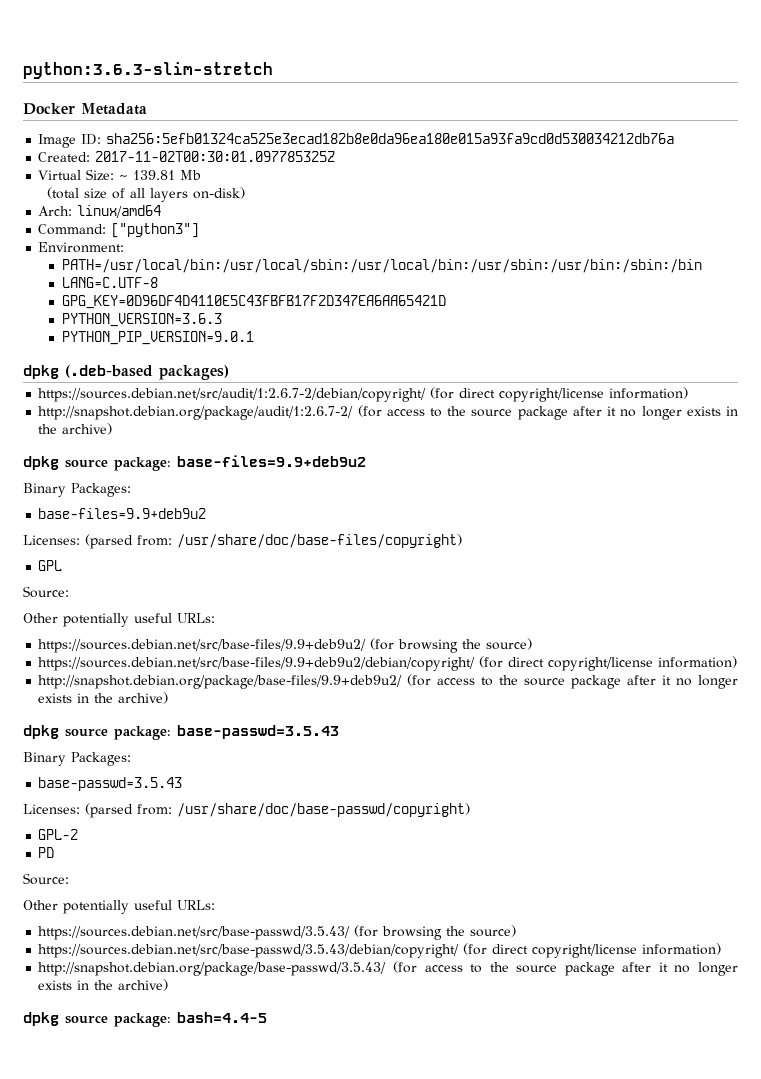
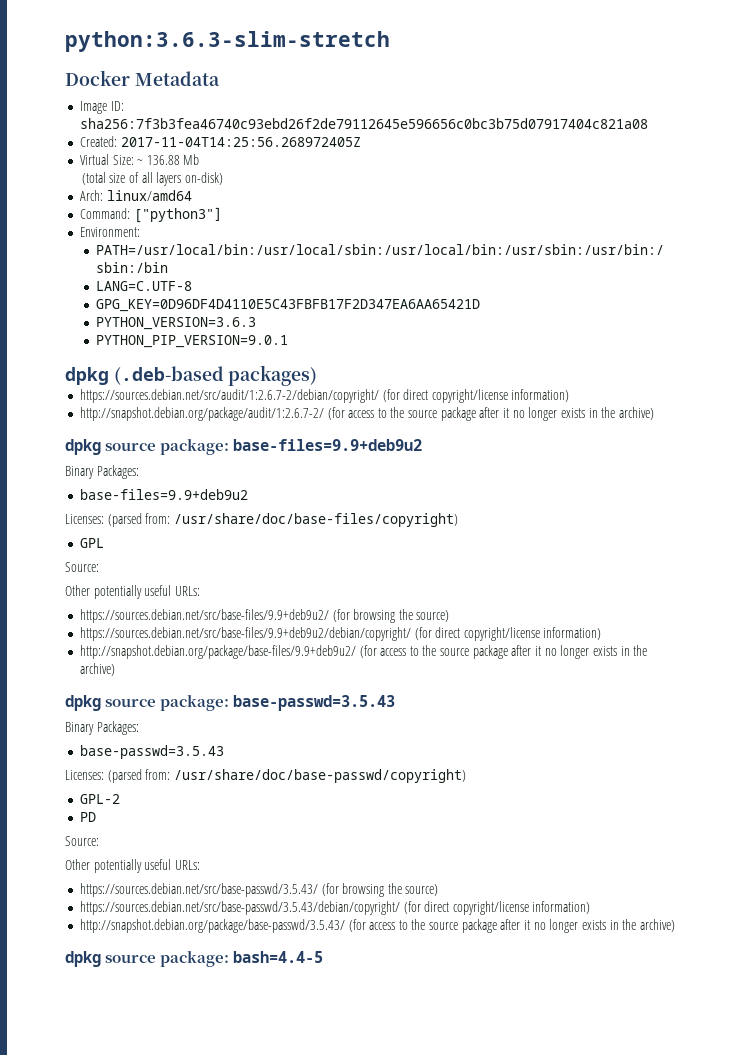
- Image ID: sha256:5efb01324ca525e3ecad182b8e0da96ea180e015a93fa9cd0d530034212db76a
+ Image ID: sha256:7f3b3fea46740c93ebd26f2de79112645e596656c0bc3b75d07917404c821a08
- Created: 2017-11-02T00:30:01.097785325Z
+ Created: 2017-11-04T14:25:56.268972405Z
- Virtual Size: ~ 139.81 Mb
+ Virtual Size: ~ 136.88 Mb

